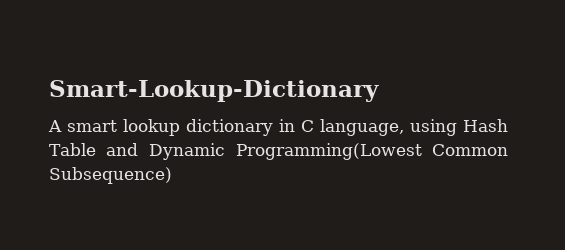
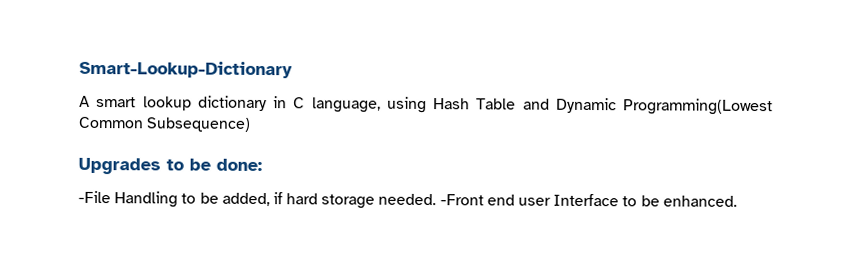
+ Upgrades to be done:
+ -File Handling to be added, if hard storage needed. -Front end user Interface to be enhanced.

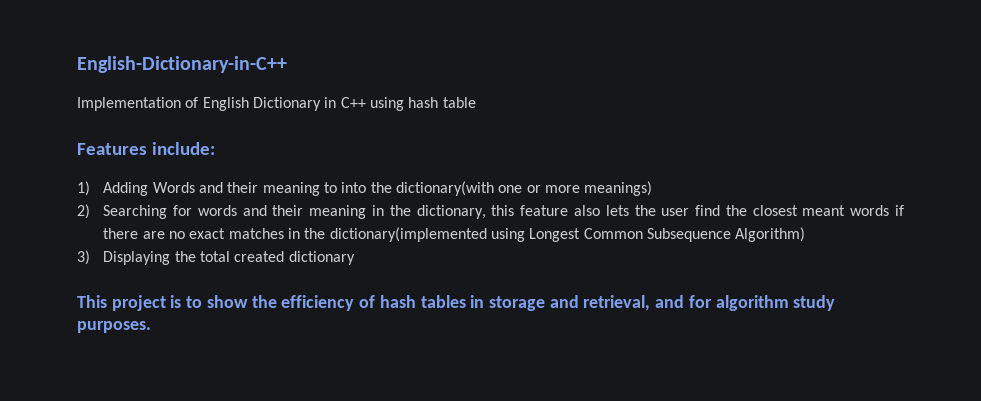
- Smart-Lookup-Dictionary
- A smart lookup dictionary in C language, using Hash Table and Dynamic Programming(Lowest Common Subsequence)
- Upgrades to be done:
- -File Handling to be added, if hard storage needed. -Front end user Interface to be enhanced.
+ English-Dictionary-in-C++
+ Implementation of English Dictionary in C++ using hash table
+ Features include:
+ 1) Adding Words and their meaning to into the dictionary(with one or more meanings)
+ 2) Searching for words and their meaning in the dictionary, this feature also lets the user find the closest meant words if there are no exact matches in the dictionary(implemented using Longest Common Subsequence Algorithm)
+ 3) Displaying the total created dictionary
+ This project is to show the efficiency of hash tables in storage and retrieval, and for algorithm study purposes.

